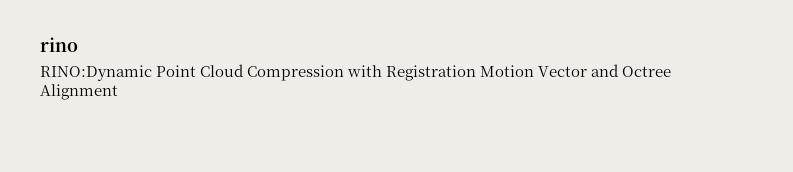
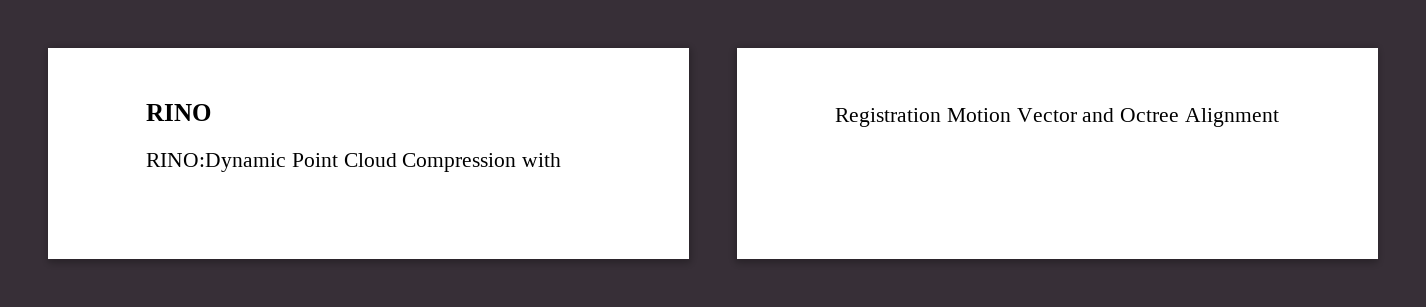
- rino
+ RINO

